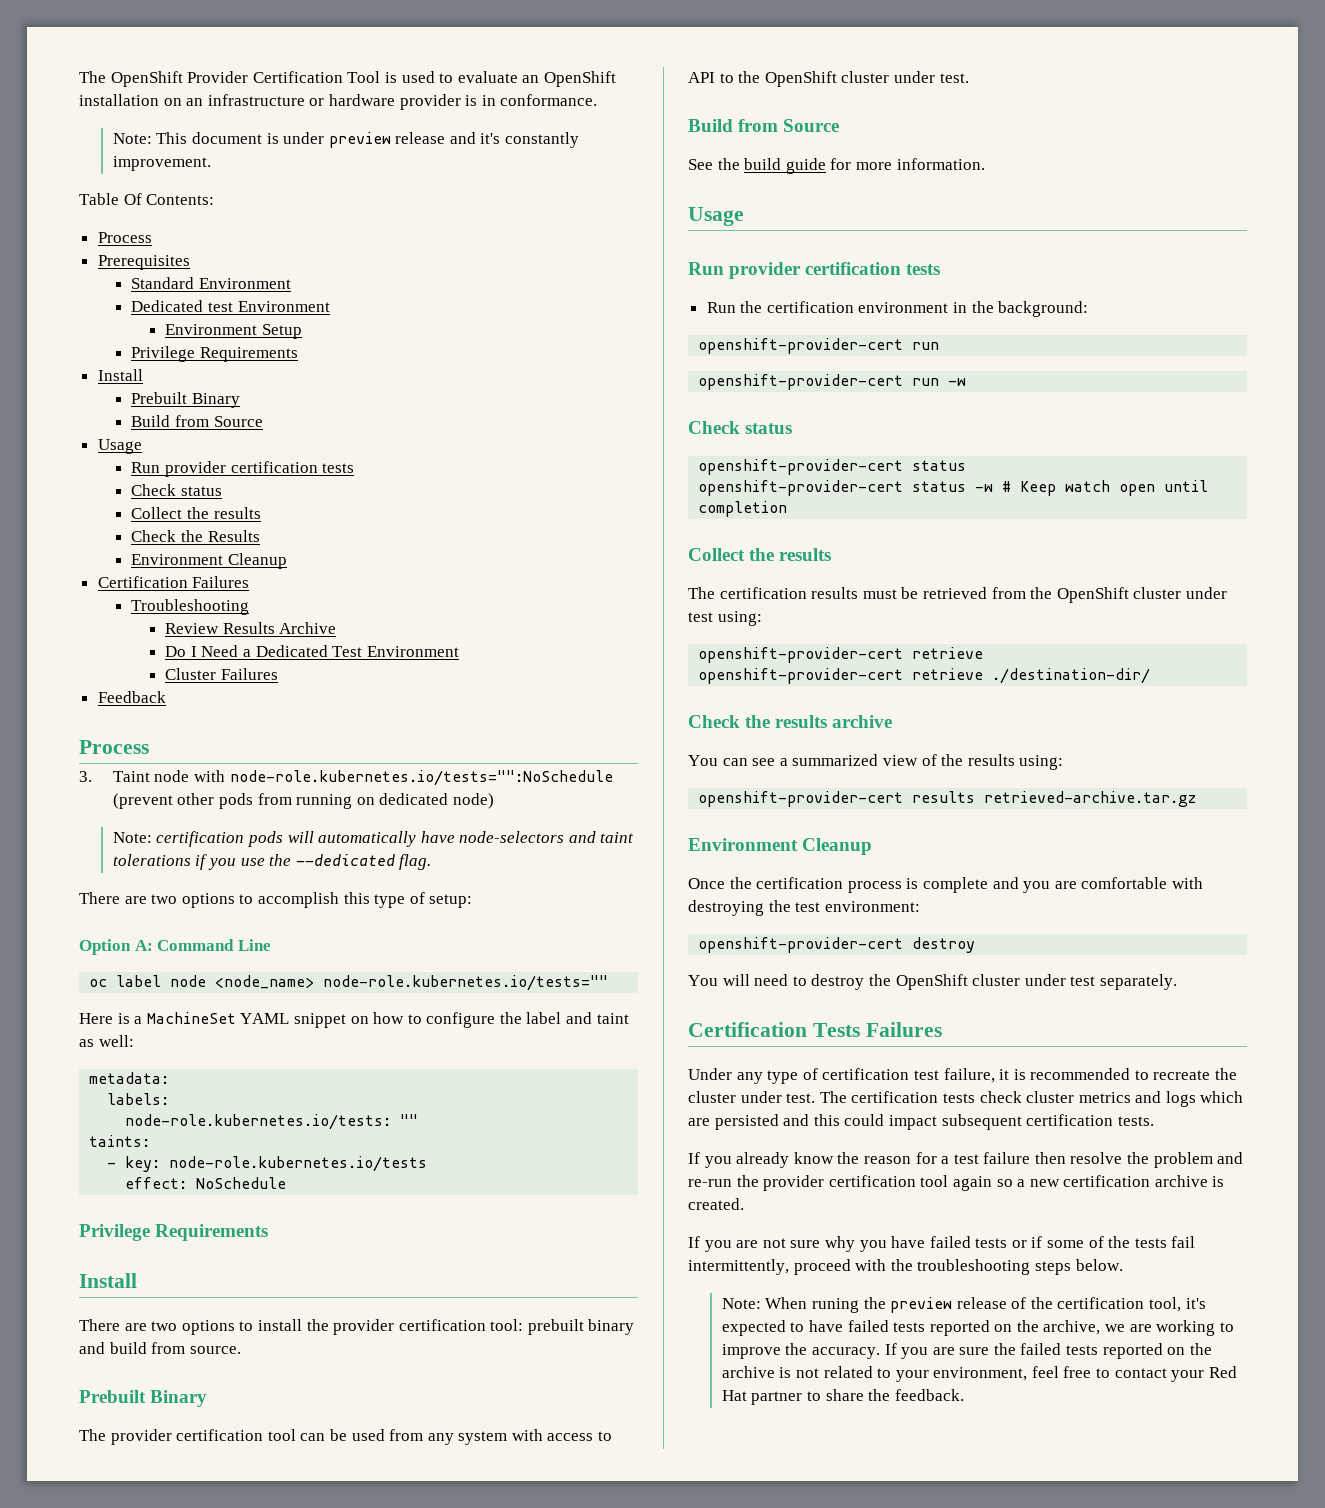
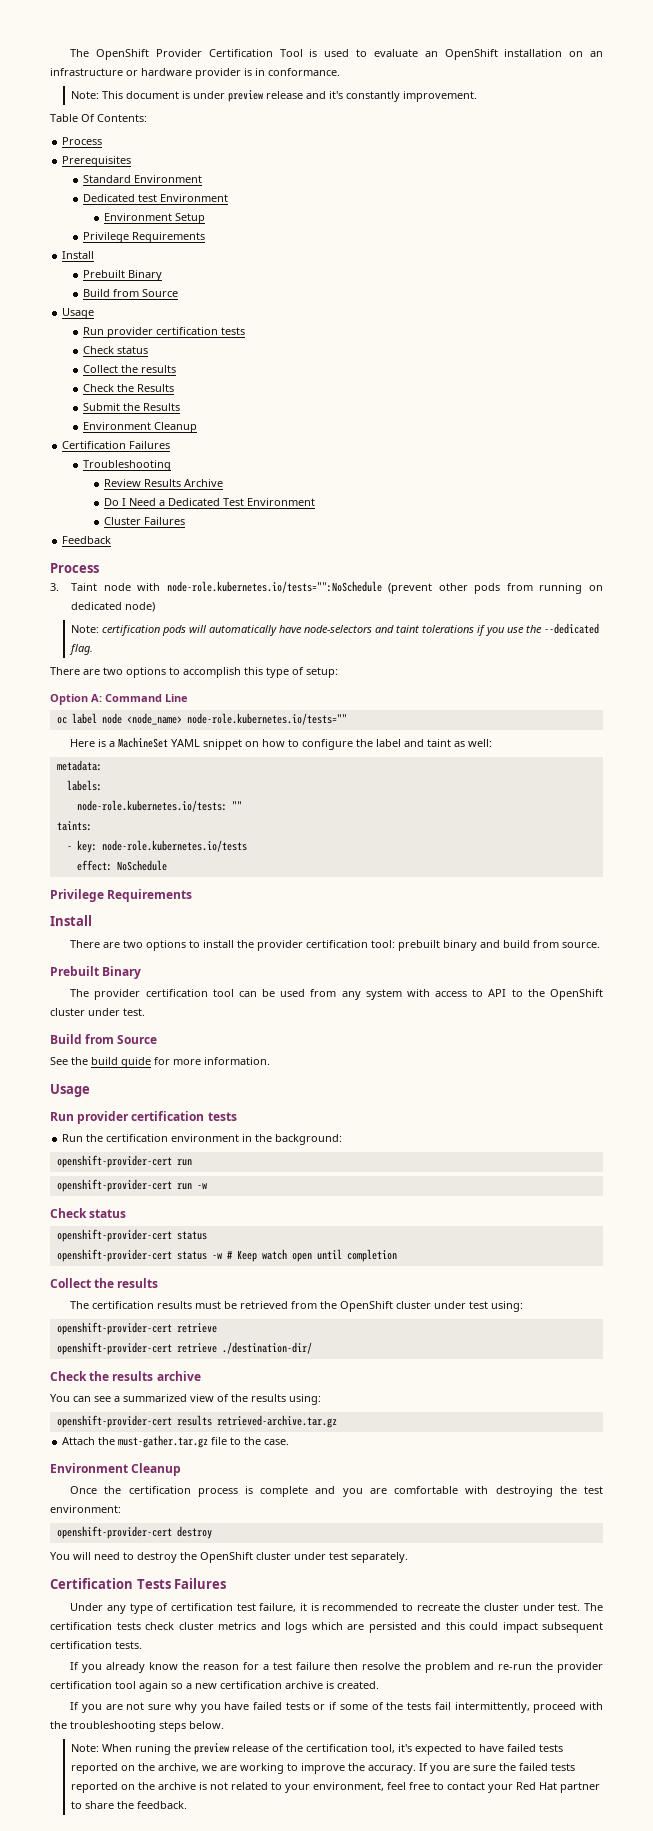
+ Submit the Results
+ Attach the must-gather.tar.gz file to the case.

